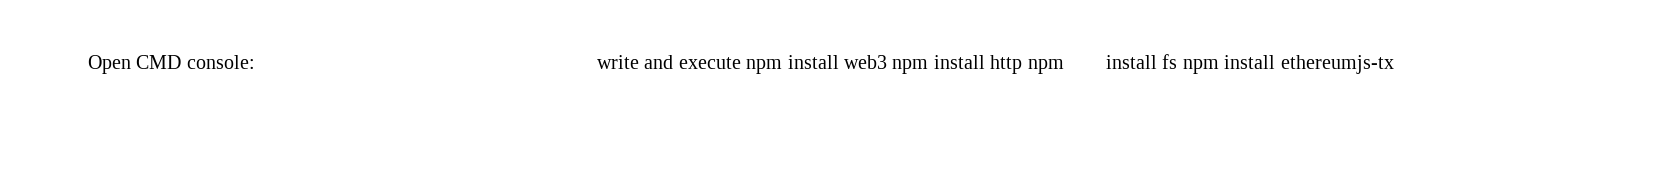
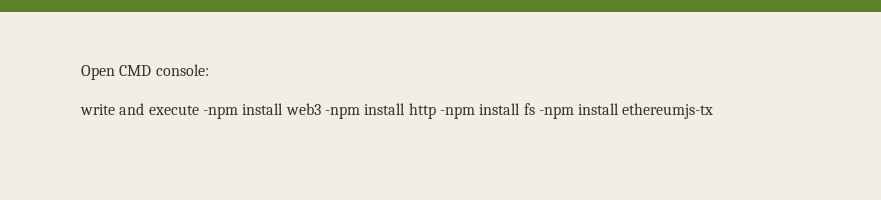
- write and execute npm install web3 npm install http npm install fs npm install ethereumjs-tx
+ write and execute -npm install web3 -npm install http -npm install fs -npm install ethereumjs-tx

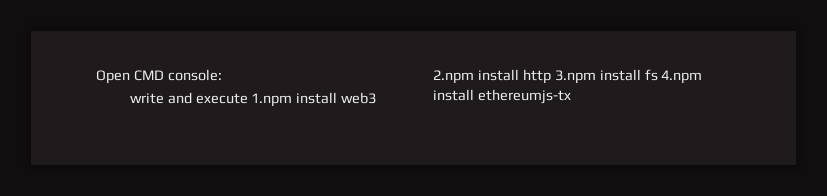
- write and execute -npm install web3 -npm install http -npm install fs -npm install ethereumjs-tx
+ write and execute 1.npm install web3 2.npm install http 3.npm install fs 4.npm install ethereumjs-tx

